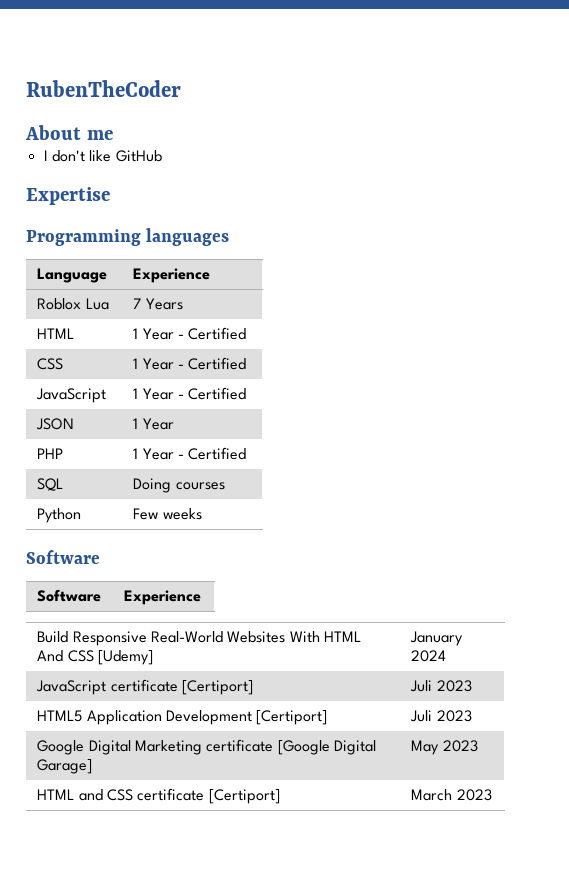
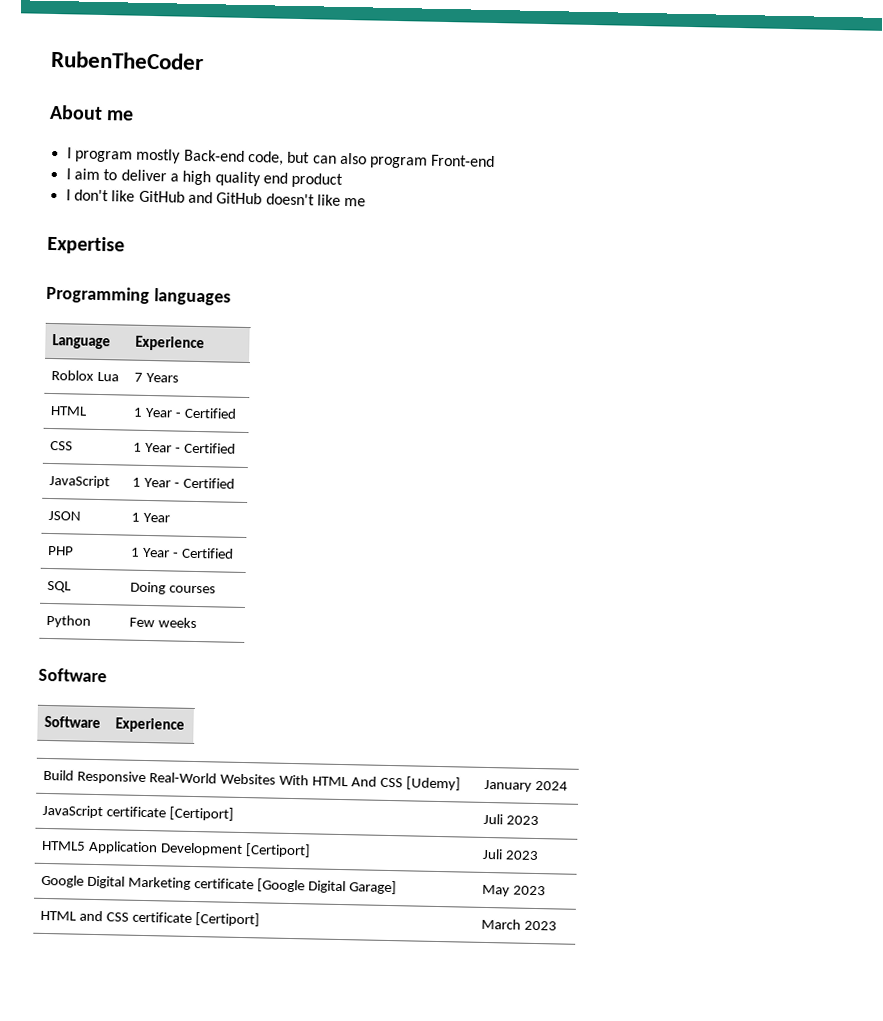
+ I program mostly Back-end code, but can also program Front-end
+ I aim to deliver a high quality end product
- I don't like GitHub
+ I don't like GitHub and GitHub doesn't like me

